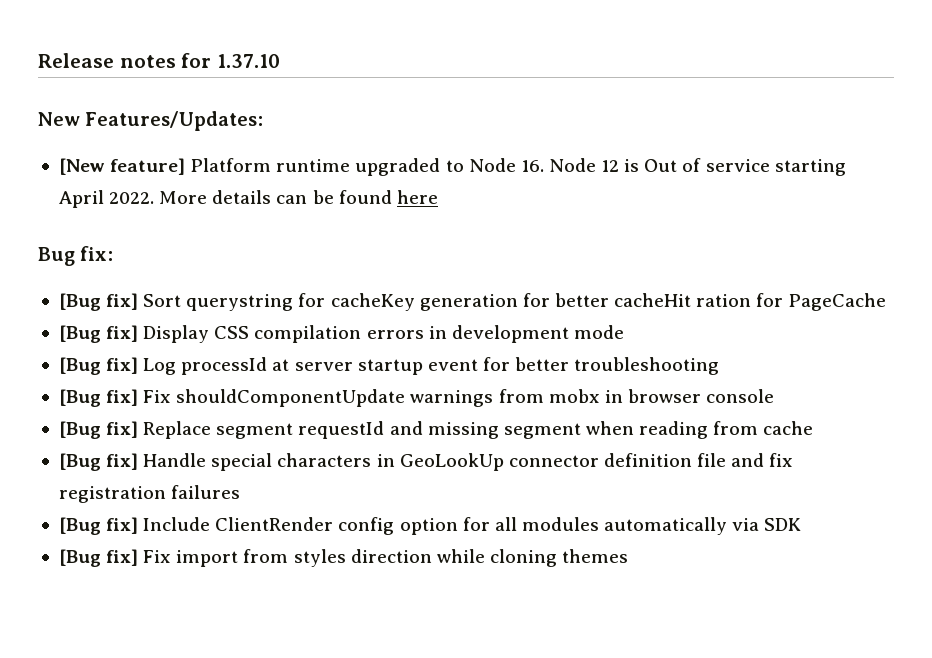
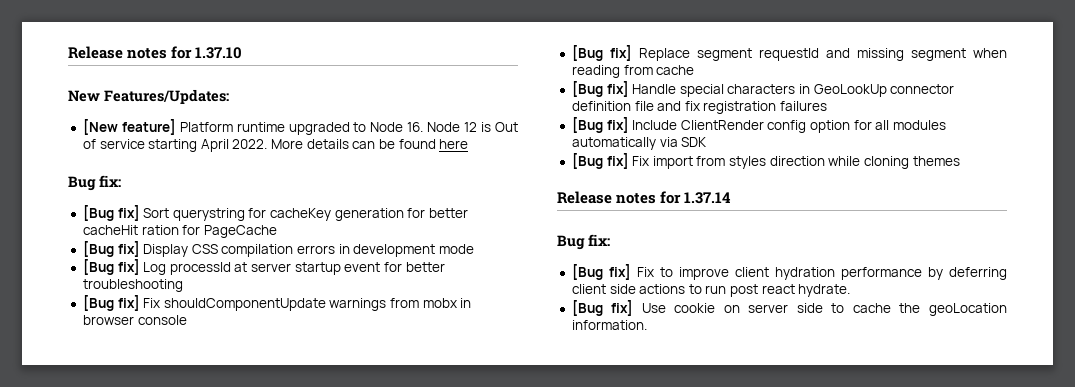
+ Release notes for 1.37.14
+ Bug fix:
+ [Bug fix] Fix to improve client hydration performance by deferring client side actions to run post react hydrate.
+ [Bug fix] Use cookie on server side to cache the geoLocation information.

